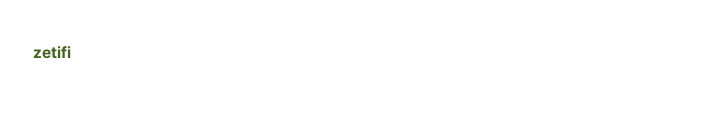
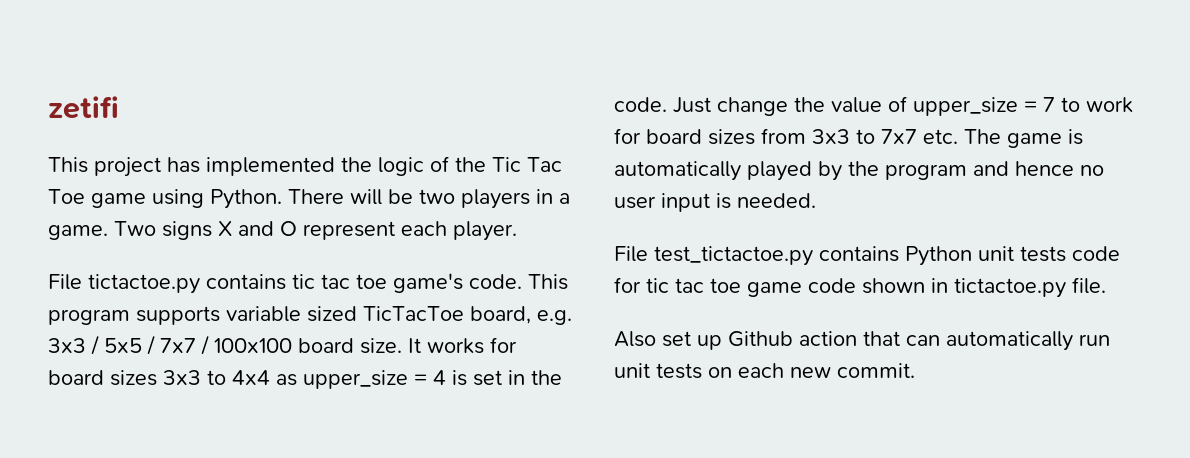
+ This project has implemented the logic of the Tic Tac Toe game using Python. There will be two players in a game. Two signs X and O represent each player.
+ File tictactoe.py contains tic tac toe game's code. This program supports variable sized TicTacToe board, e.g. 3x3 / 5x5 / 7x7 / 100x100 board size. It works for board sizes 3x3 to 4x4 as upper_size = 4 is set in the code. Just change the value of upper_size = 7 to work for board sizes from 3x3 to 7x7 etc. The game is automatically played by the program and hence no user input is needed.
+ File test_tictactoe.py contains Python unit tests code for tic tac toe game code shown in tictactoe.py file.
+ Also set up Github action that can automatically run unit tests on each new commit.

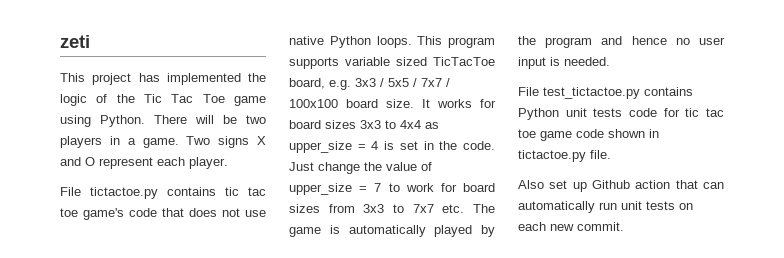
- zetifi
+ zeti
- File tictactoe.py contains tic tac toe game's code.
+ File tictactoe.py contains tic tac toe game's code that does not use native Python loops.

